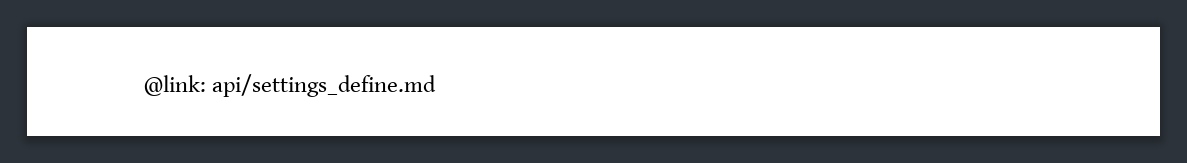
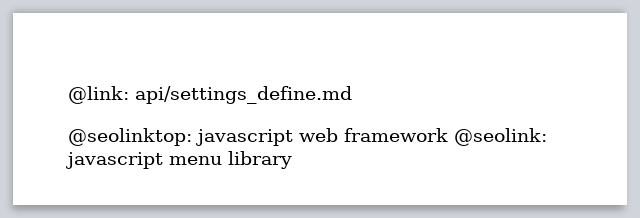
+ @seolinktop: javascript web framework @seolink: javascript menu library

